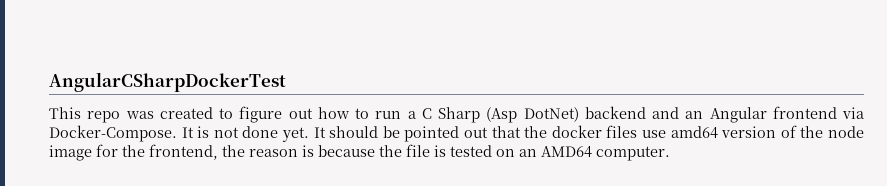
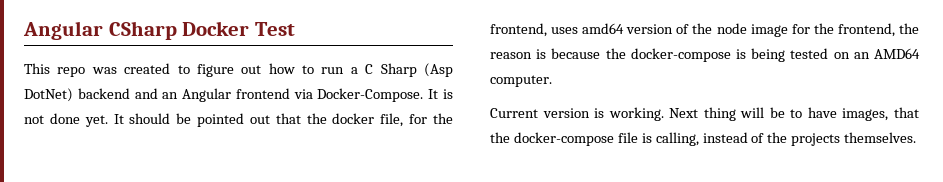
- AngularCSharpDockerTest
+ Angular CSharp Docker Test
- It should be pointed out that the docker files use amd64 version of the node image for the frontend, the reason is because the file is tested on an AMD64 computer.
+ It should be pointed out that the docker file, for the frontend, uses amd64 version of the node image for the frontend, the reason is because the docker-compose is being tested on an AMD64 computer.
+ Current version is working. Next thing will be to have images, that the docker-compose file is calling, instead of the projects themselves.

